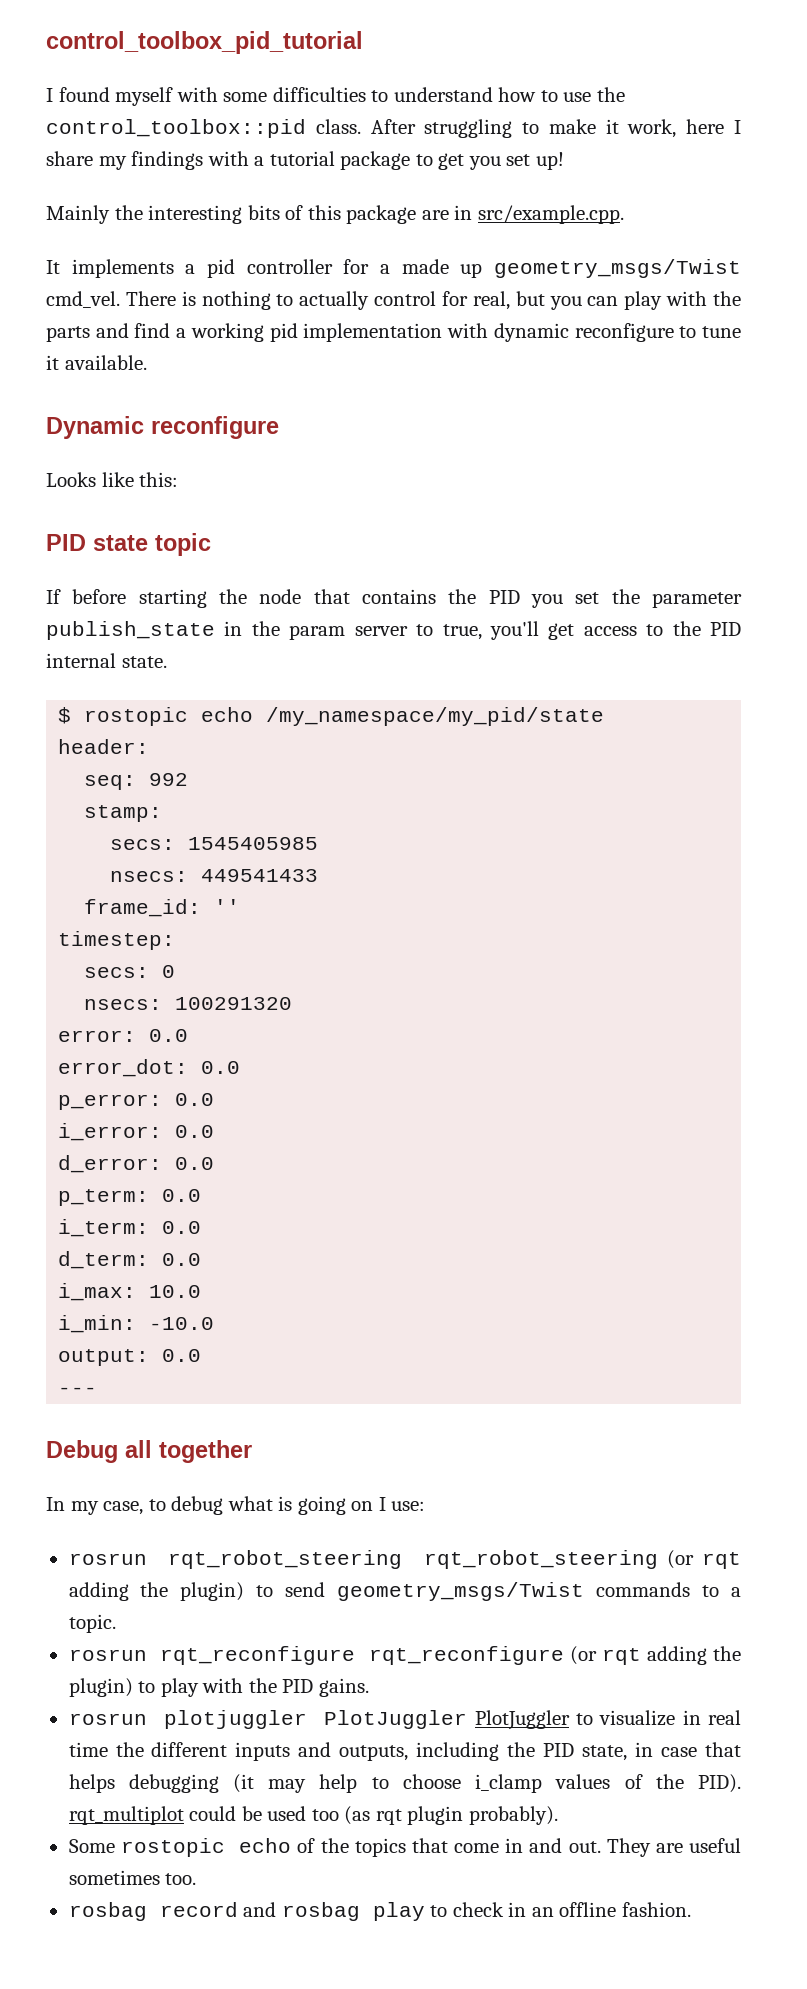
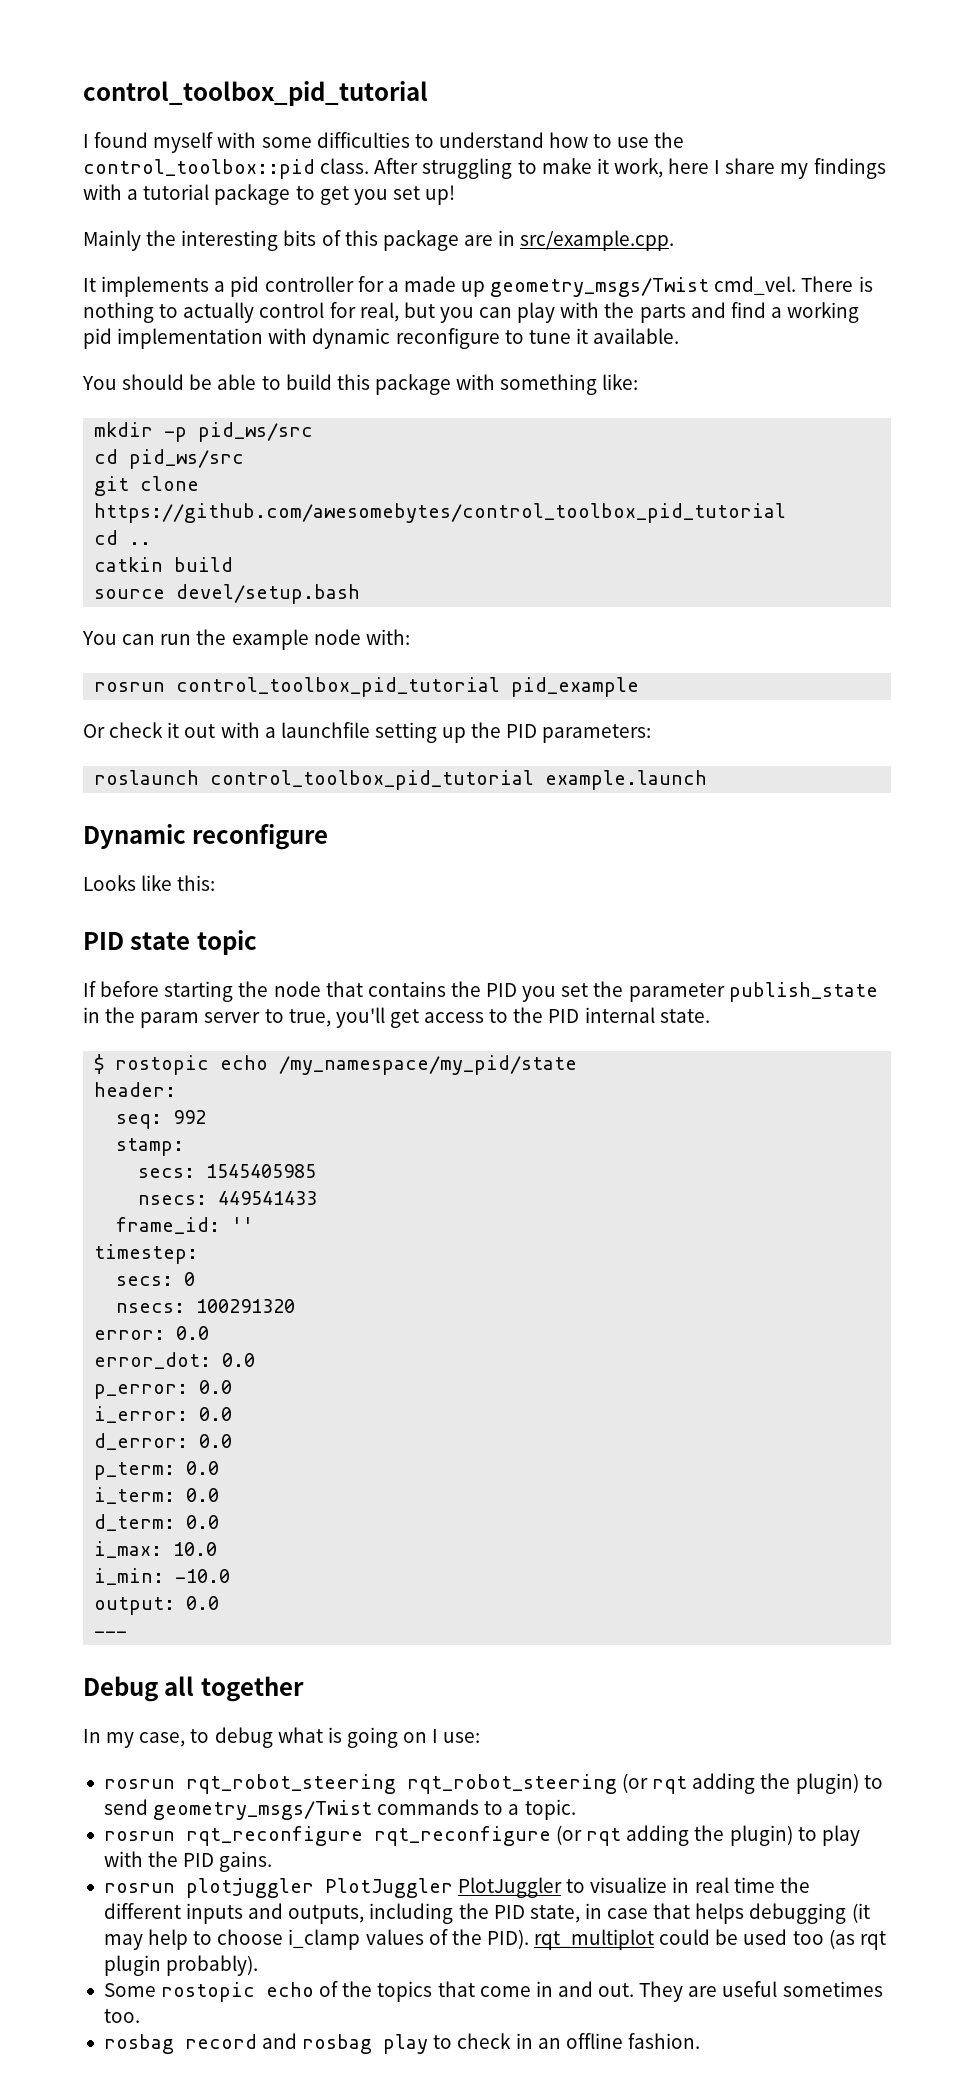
+ You should be able to build this package with something like:
+ mkdir -p pid_ws/src
+ cd pid_ws/src
+ git clone https://github.com/awesomebytes/control_toolbox_pid_tutorial
+ cd ..
+ catkin build
+ source devel/setup.bash
+ You can run the example node with:
+ rosrun control_toolbox_pid_tutorial pid_example
+ Or check it out with a launchfile setting up the PID parameters:
+ roslaunch control_toolbox_pid_tutorial example.launch

